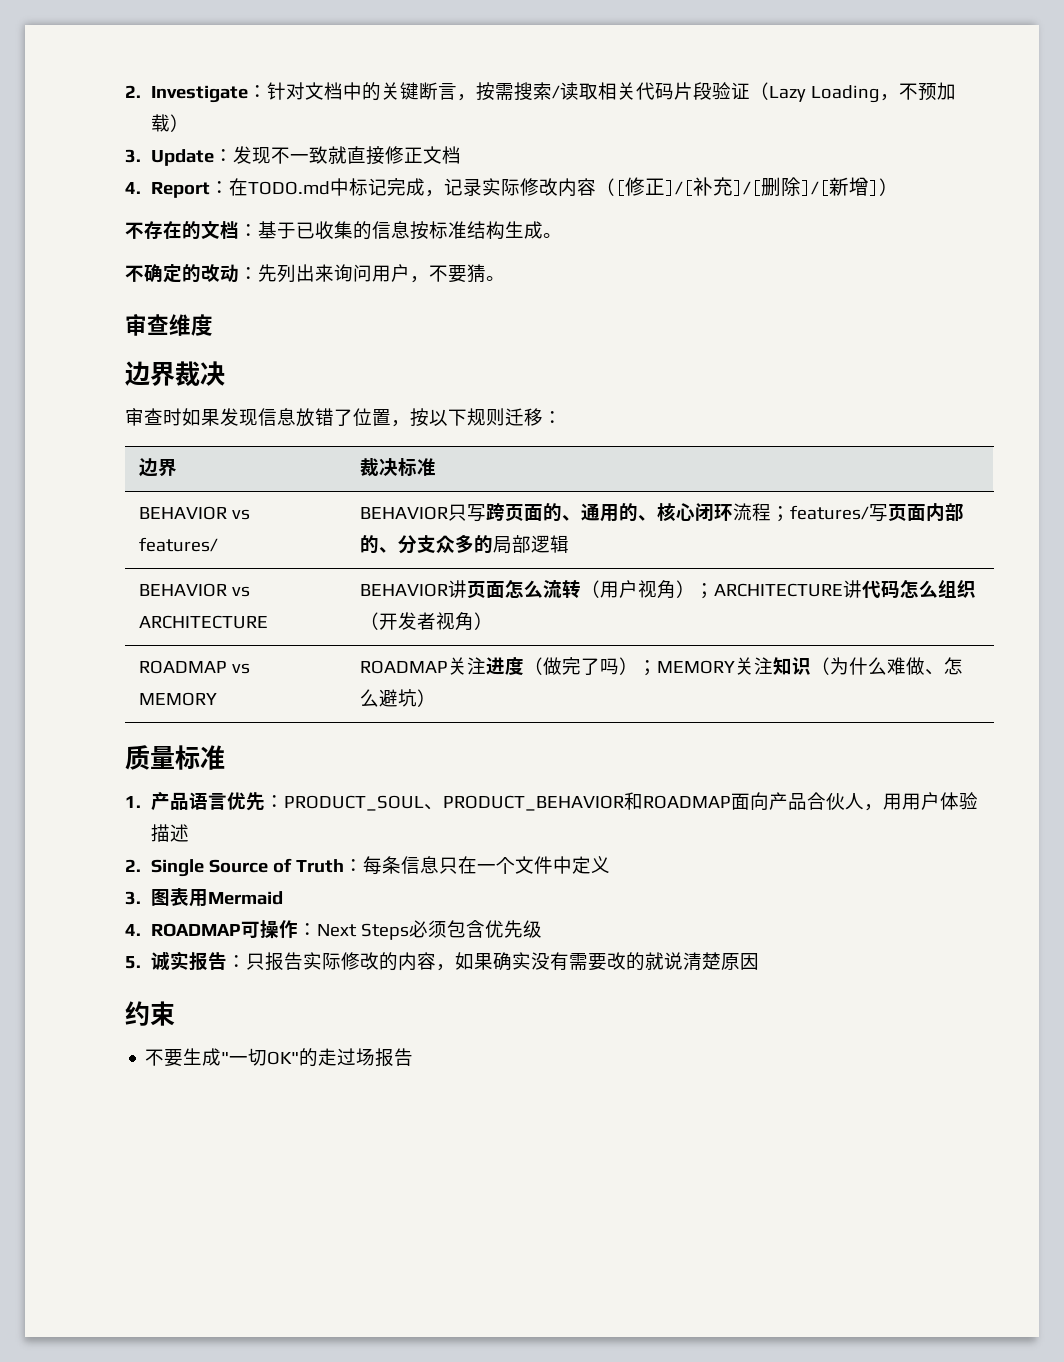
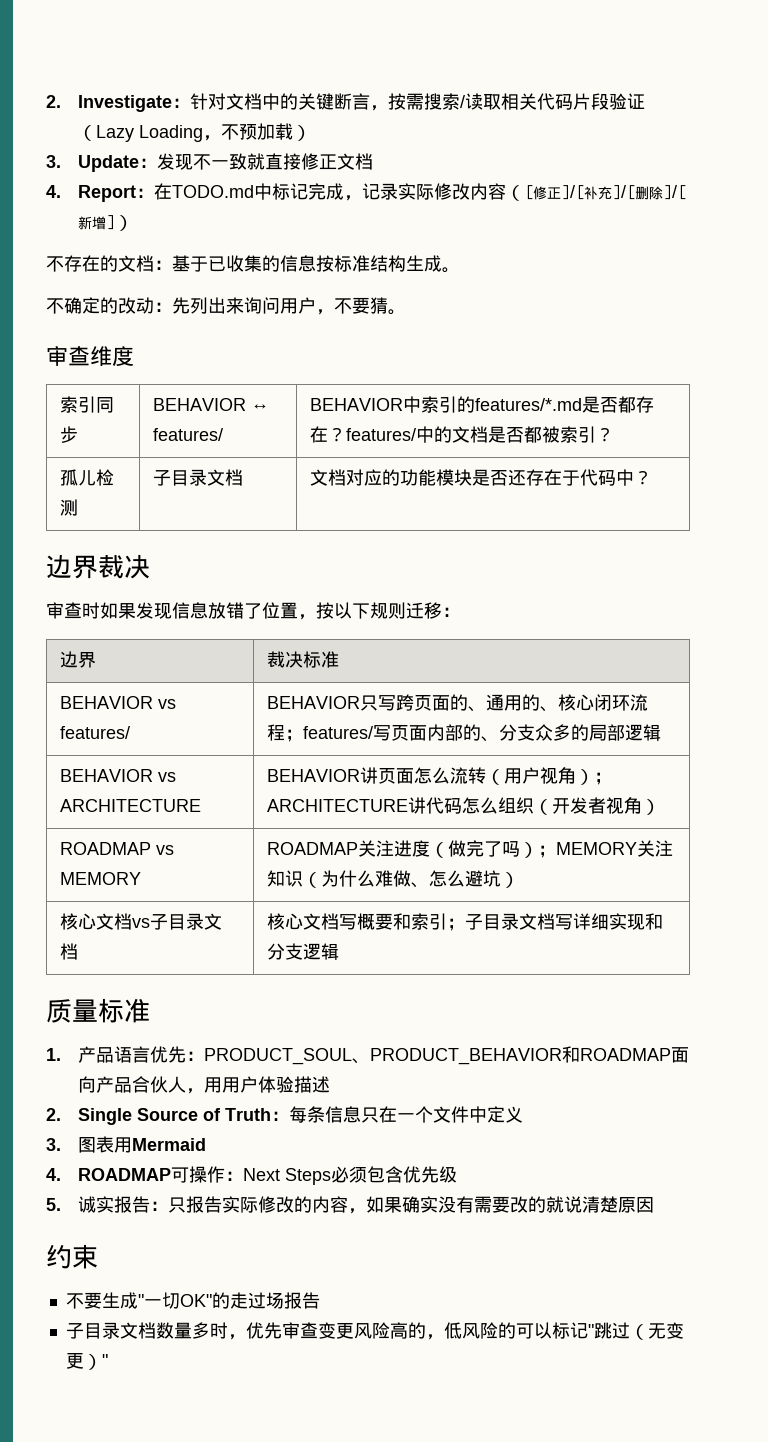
+ 索引同步 | BEHAVIOR ↔ features/ | BEHAVIOR中索引的features/*.md是否都存在？features/中的文档是否都被索引？
+ 孤儿检测 | 子目录文档 | 文档对应的功能模块是否还存在于代码中？
+ 核心文档vs子目录文档 | 核心文档写概要和索引；子目录文档写详细实现和分支逻辑
+ 子目录文档数量多时，优先审查变更风险高的，低风险的可以标记"跳过（无变更）"

